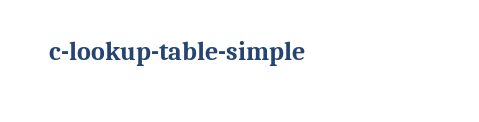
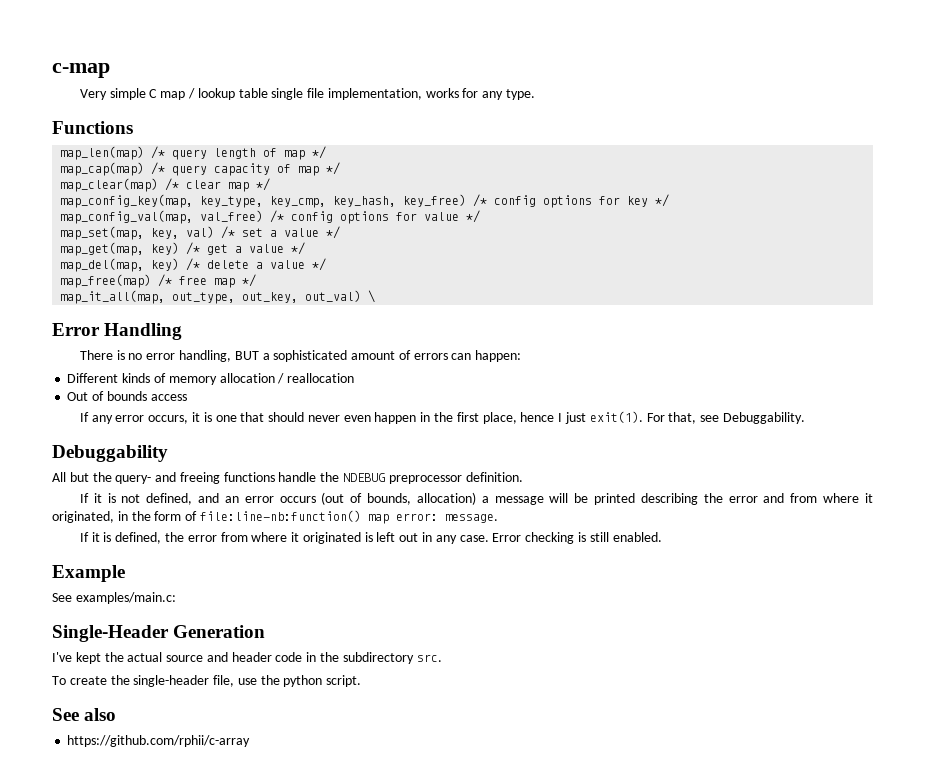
- c-lookup-table-simple
+ c-map
+ Very simple C map / lookup table single file implementation, works for any type.
+ Functions
+ map_len(map) /* query length of map */
+ map_cap(map) /* query capacity of map */
+ map_clear(map) /* clear map */
+ map_config_key(map, key_type, key_cmp, key_hash, key_free) /* config options for key */
+ map_config_val(map, val_free) /* config options for value */
+ map_set(map, key, val) /* set a value */
+ map_get(map, key) /* get a value */
+ map_del(map, key) /* delete a value */
+ map_free(map) /* free map */
+ map_it_all(map, out_type, out_key, out_val) \
+ Error Handling
+ There is no error handling, BUT a sophisticated amount of errors can happen:
+ Different kinds of memory allocation / reallocation
+ Out of bounds access
+ If any error occurs, it is one that should never even happen in the first place, hence I just exit(1). For that, see Debuggability.
+ Debuggability
+ All but the query- and freeing functions handle the NDEBUG preprocessor definition.
+ If it is not defined, and an error occurs (out of bounds, allocation) a message will be printed describing the error and from where it originated, in the form of file:line-nb:function() map error: message.
+ If it is defined, the error from where it originated is left out in any case. Error checking is still enabled.
+ Example
+ See examples/main.c:
+ Single-Header Generation
+ I've kept the actual source and header code in the subdirectory src.
+ To create the single-header file, use the python script.
+ See also
+ https://github.com/rphii/c-array

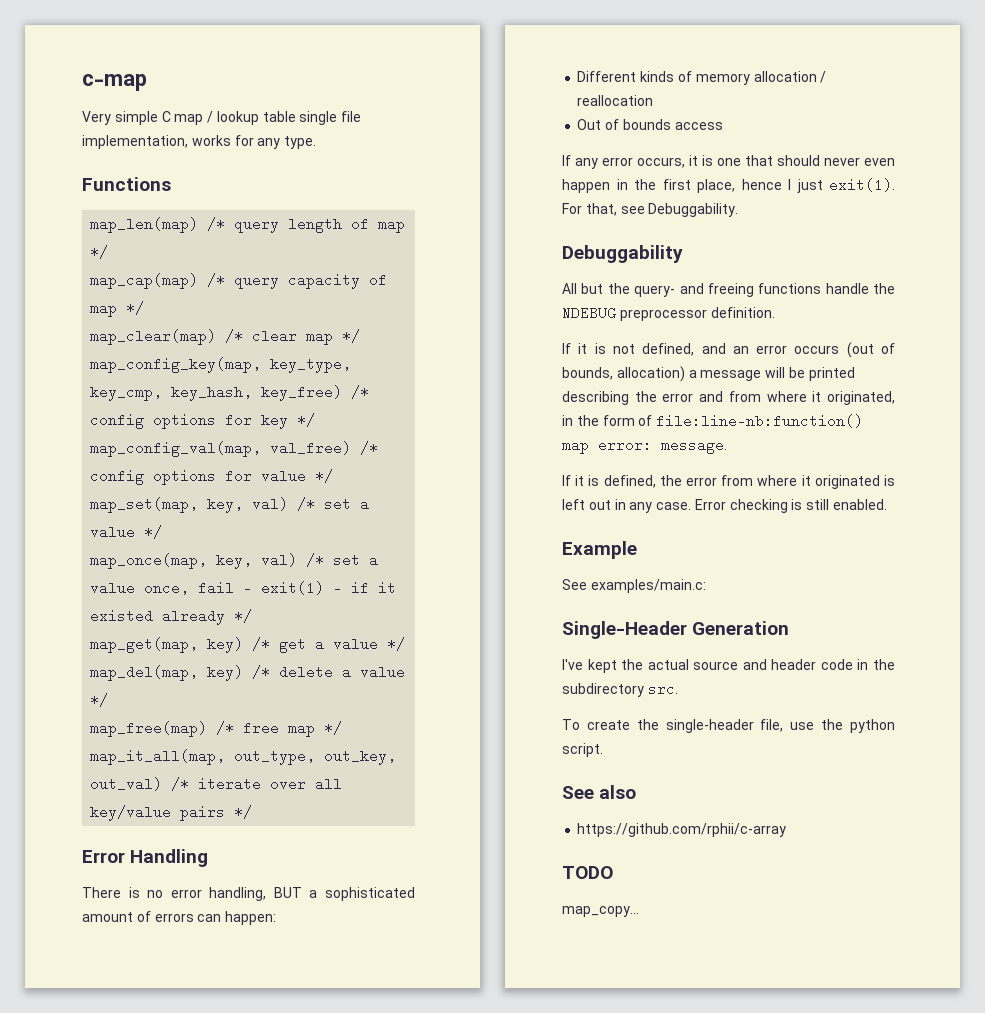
+ map_once(map, key, val) /* set a value once, fail - exit(1) - if it existed already */
- map_it_all(map, out_type, out_key, out_val) \
+ map_it_all(map, out_type, out_key, out_val) /* iterate over all key/value pairs */
+ TODO
+ map_copy...

